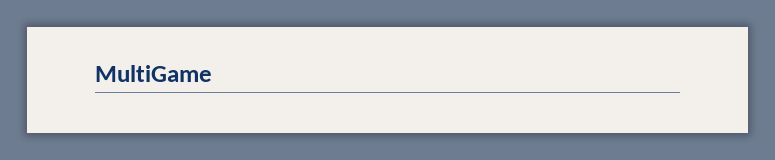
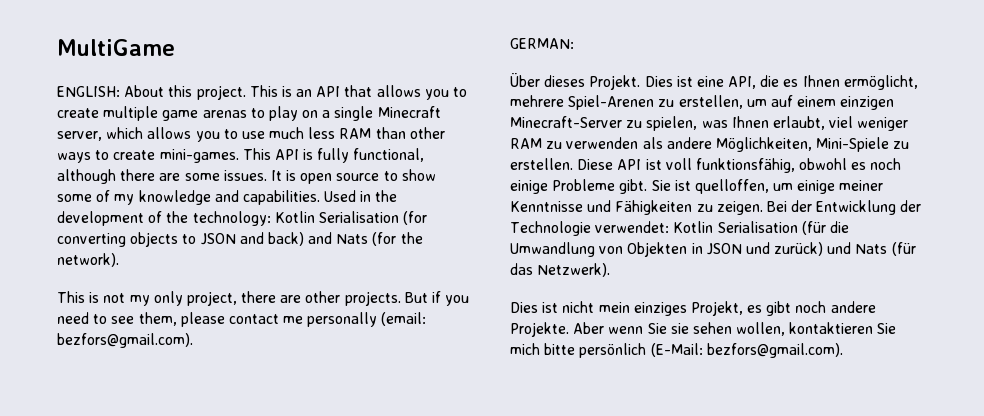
+ ENGLISH: About this project. This is an API that allows you to create multiple game arenas to play on a single Minecraft server, which allows you to use much less RAM than other ways to create mini-games. This API is fully functional, although there are some issues. It is open source to show some of my knowledge and capabilities. Used in the development of the technology: Kotlin Serialisation (for converting objects to JSON and back) and Nats (for the network).
+ This is not my only project, there are other projects. But if you need to see them, please contact me personally (email: bezfors@gmail.com).
+ GERMAN:
+ Über dieses Projekt. Dies ist eine API, die es Ihnen ermöglicht, mehrere Spiel-Arenen zu erstellen, um auf einem einzigen Minecraft-Server zu spielen, was Ihnen erlaubt, viel weniger RAM zu verwenden als andere Möglichkeiten, Mini-Spiele zu erstellen. Diese API ist voll funktionsfähig, obwohl es noch einige Probleme gibt. Sie ist quelloffen, um einige meiner Kenntnisse und Fähigkeiten zu zeigen. Bei der Entwicklung der Technologie verwendet: Kotlin Serialisation (für die Umwandlung von Objekten in JSON und zurück) und Nats (für das Netzwerk).
+ Dies ist nicht mein einziges Projekt, es gibt noch andere Projekte. Aber wenn Sie sie sehen wollen, kontaktieren Sie mich bitte persönlich (E-Mail: bezfors@gmail.com).

